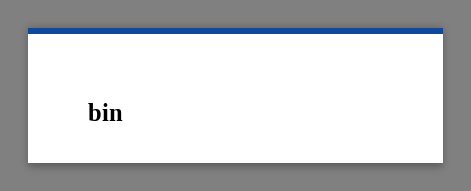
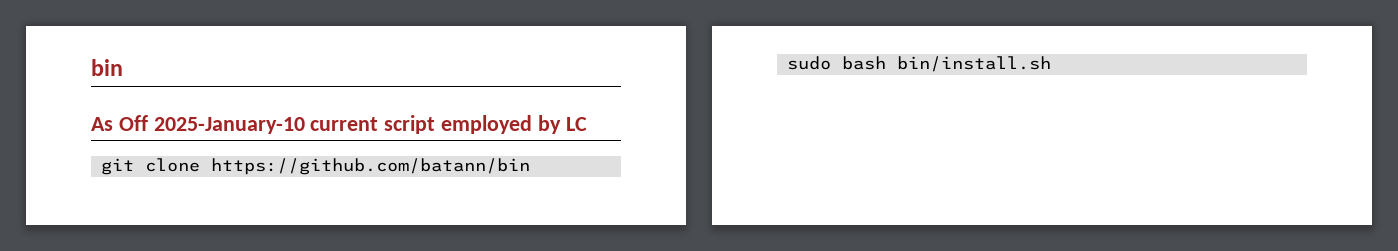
+ As Off 2025-January-10 current script employed by LC
+ git clone https://github.com/batann/bin
+ sudo bash bin/install.sh

